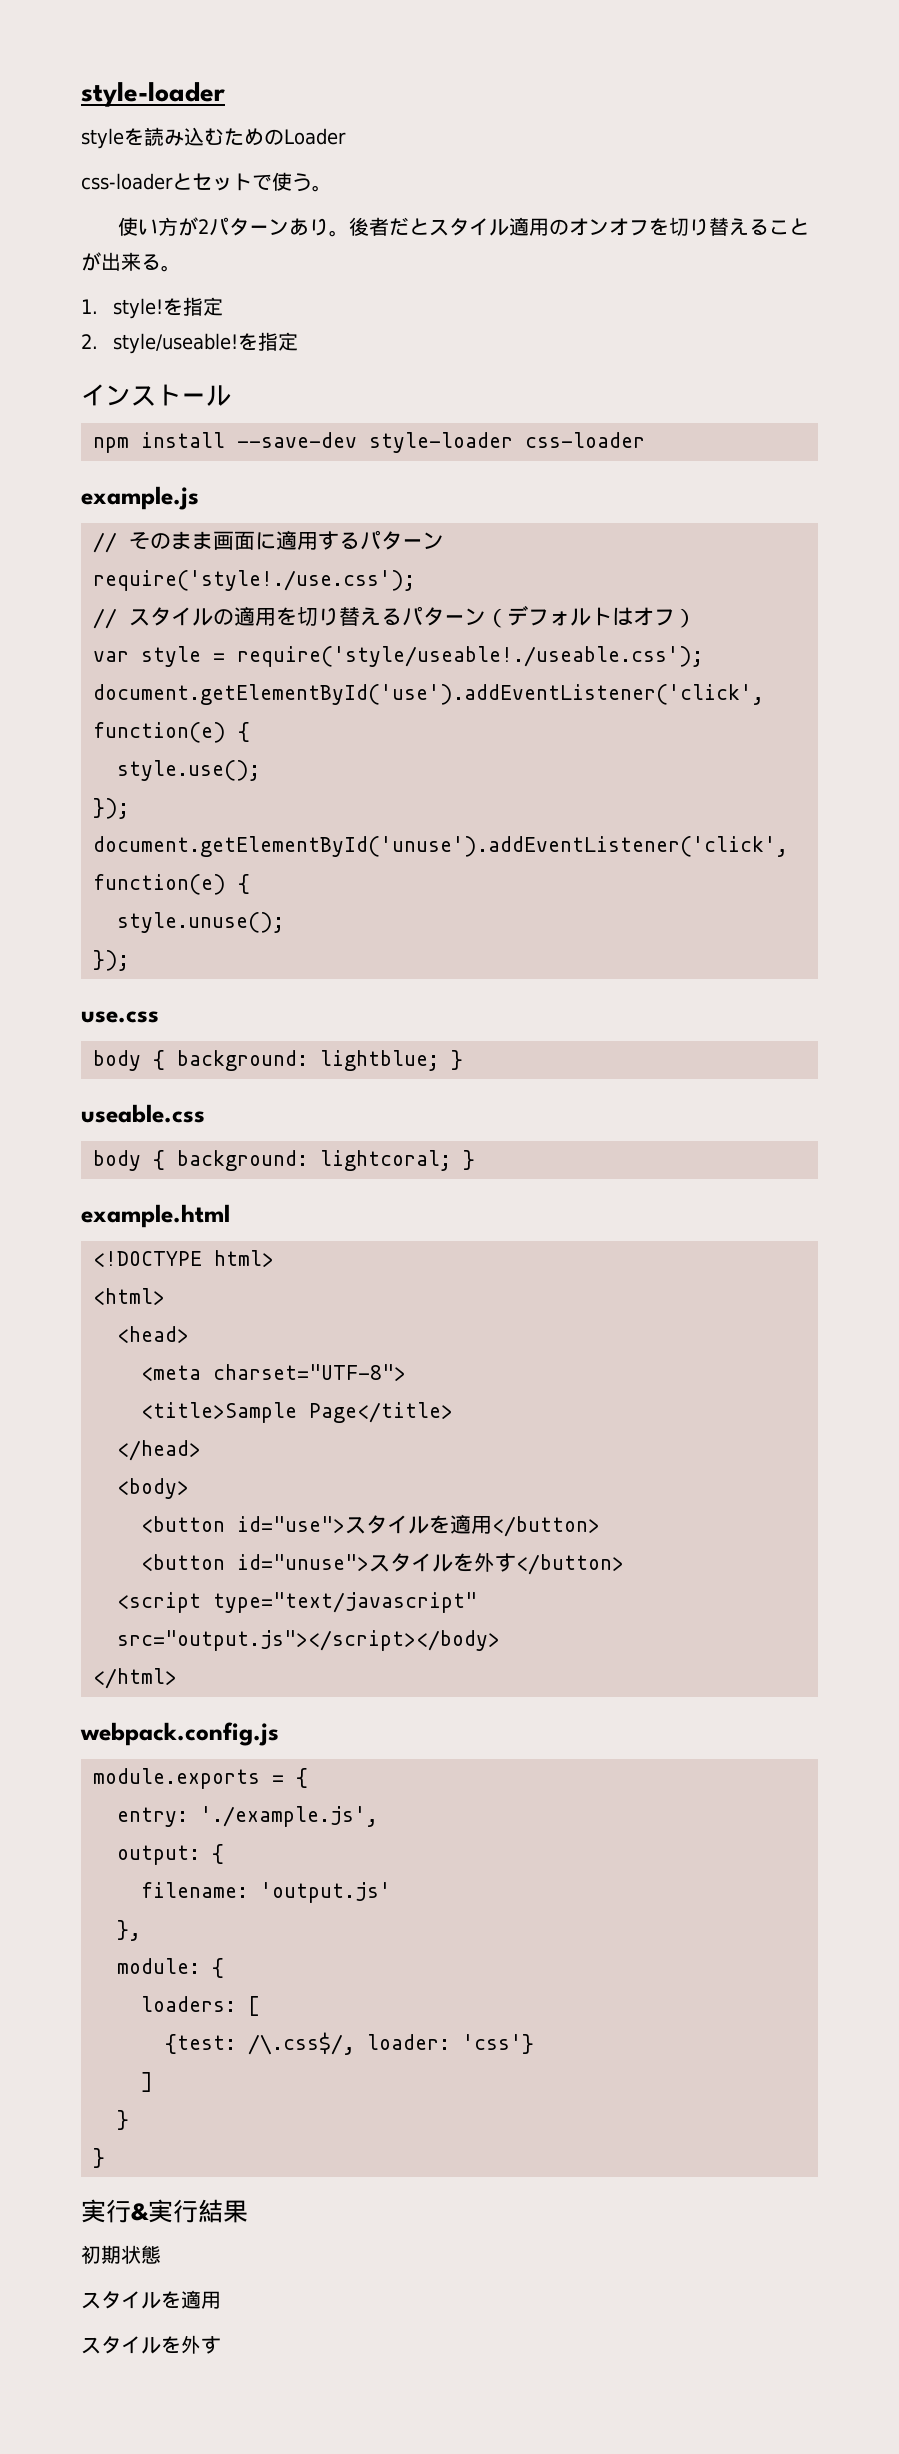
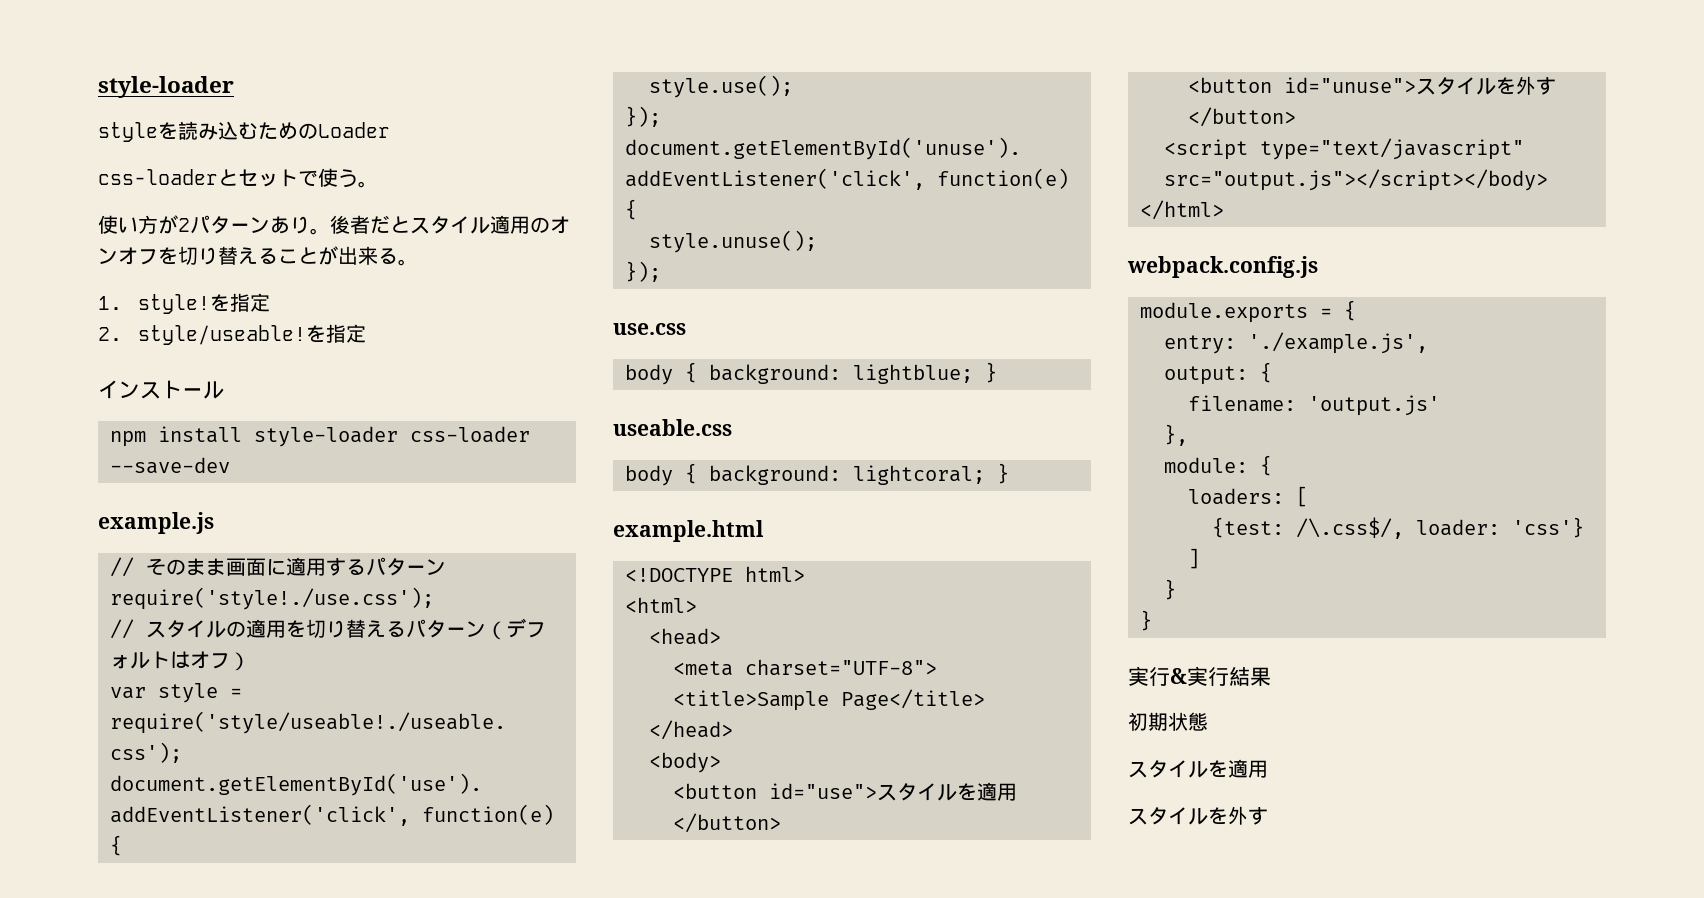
- npm install --save-dev style-loader css-loader
+ npm install style-loader css-loader --save-dev

